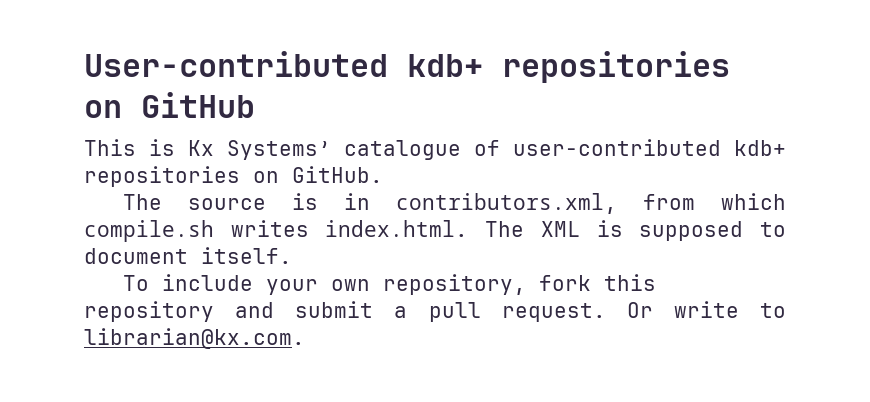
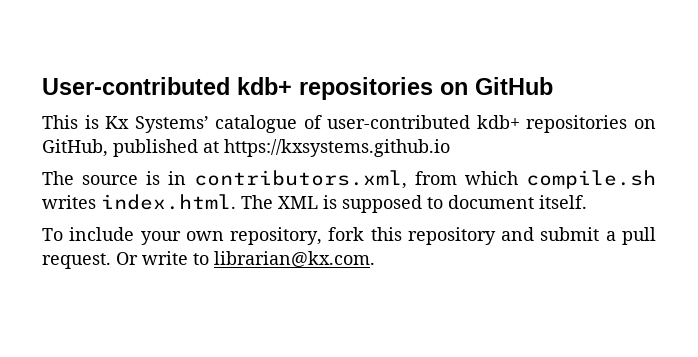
- This is Kx Systems’ catalogue of user-contributed kdb+ repositories on GitHub.
+ This is Kx Systems’ catalogue of user-contributed kdb+ repositories on GitHub, published at https://kxsystems.github.io

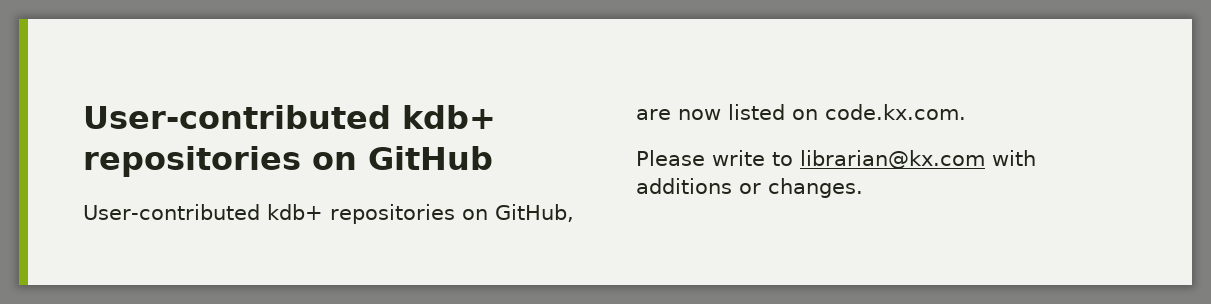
- This is Kx Systems’ catalogue of user-contributed kdb+ repositories on GitHub, published at https://kxsystems.github.io
- The source is in contributors.xml, from which compile.sh writes index.html. The XML is supposed to document itself.
- To include your own repository, fork this repository and submit a pull request. Or write to librarian@kx.com.
+ User-contributed kdb+ repositories on GitHub, are now listed on code.kx.com.
+ Please write to librarian@kx.com with additions or changes.

